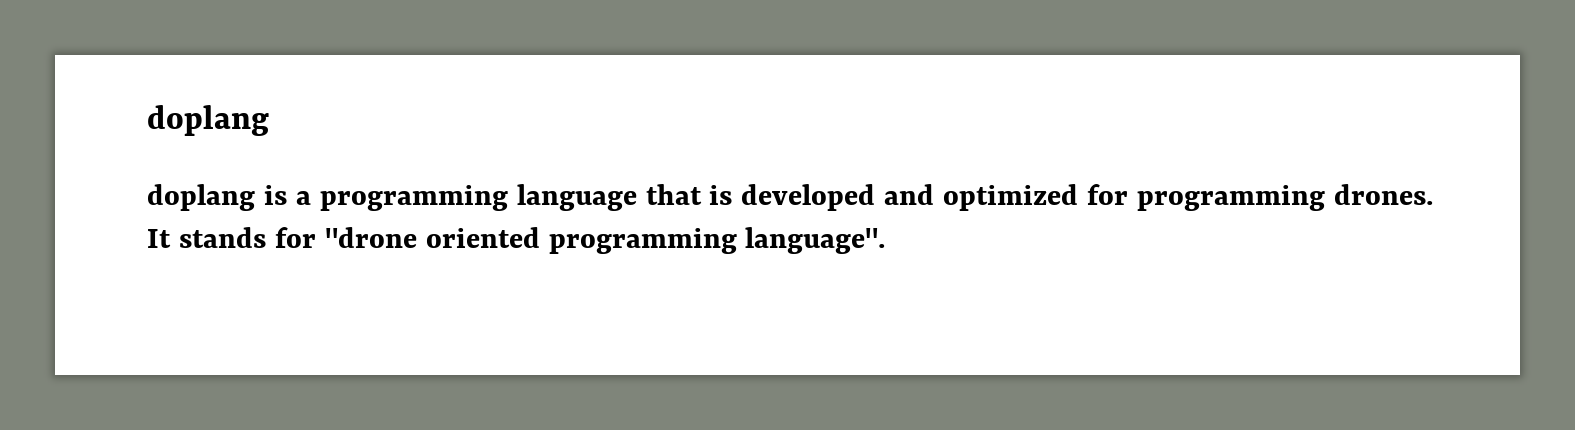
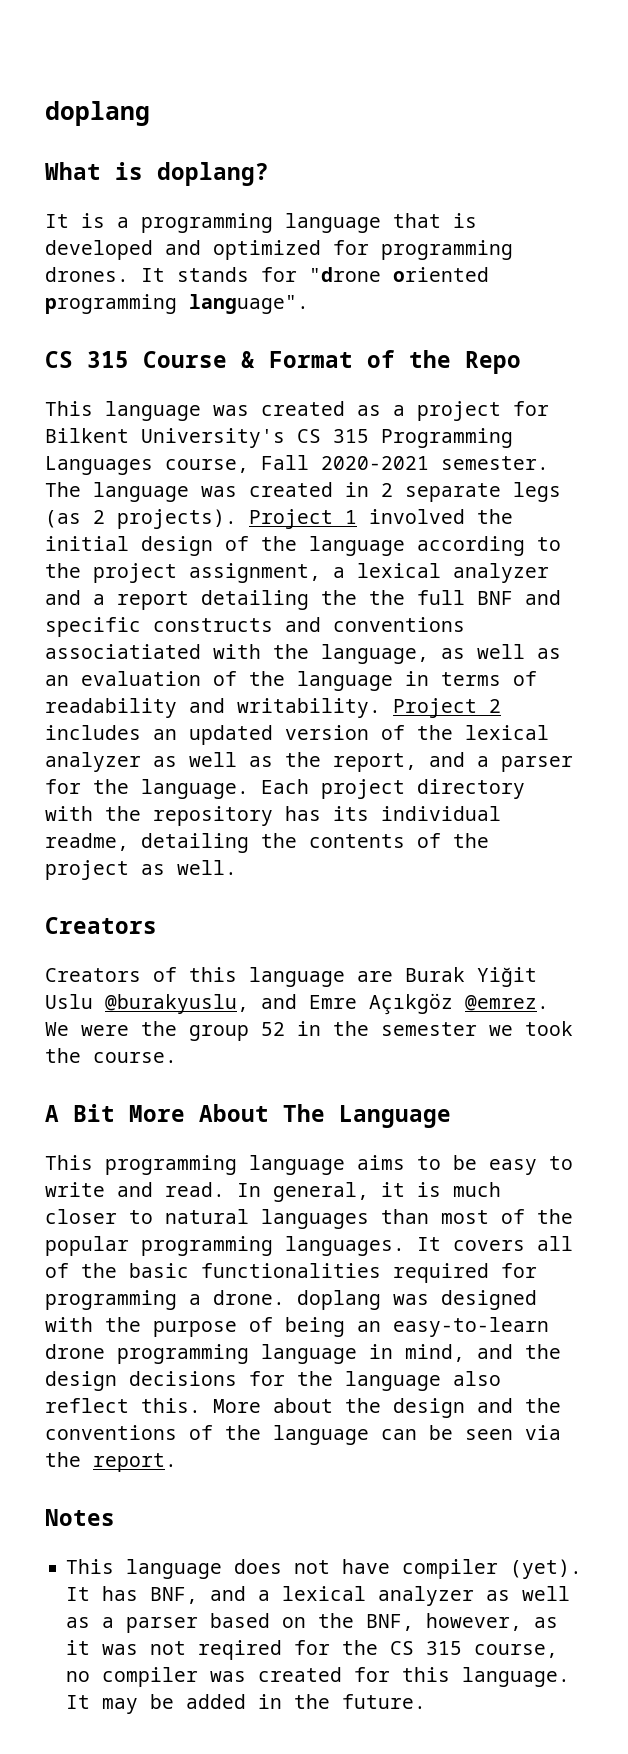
- doplang is a programming language that is developed and optimized for programming drones.
+ What is doplang?
+ It is a programming language that is developed and optimized for programming drones.
+ CS 315 Course & Format of the Repo
+ This language was created as a project for Bilkent University's CS 315 Programming Languages course, Fall 2020-2021 semester. The language was created in 2 separate legs (as 2 projects). Project 1 involved the initial design of the language according to the project assignment, a lexical analyzer and a report detailing the the full BNF and specific constructs and conventions associatiated with the language, as well as an evaluation of the language in terms of readability and writability. Project 2 includes an updated version of the lexical analyzer as well as the report, and a parser for the language. Each project directory with the repository has its individual readme, detailing the contents of the project as well.
+ Creators
+ Creators of this language are Burak Yiğit Uslu @burakyuslu, and Emre Açıkgöz @emrez. We were the group 52 in the semester we took the course.
+ A Bit More About The Language
+ This programming language aims to be easy to write and read. In general, it is much closer to natural languages than most of the popular programming languages. It covers all of the basic functionalities required for programming a drone. doplang was designed with the purpose of being an easy-to-learn drone programming language in mind, and the design decisions for the language also reflect this. More about the design and the conventions of the language can be seen via the report.
+ Notes
+ This language does not have compiler (yet). It has BNF, and a lexical analyzer as well as a parser based on the BNF, however, as it was not reqired for the CS 315 course, no compiler was created for this language. It may be added in the future.

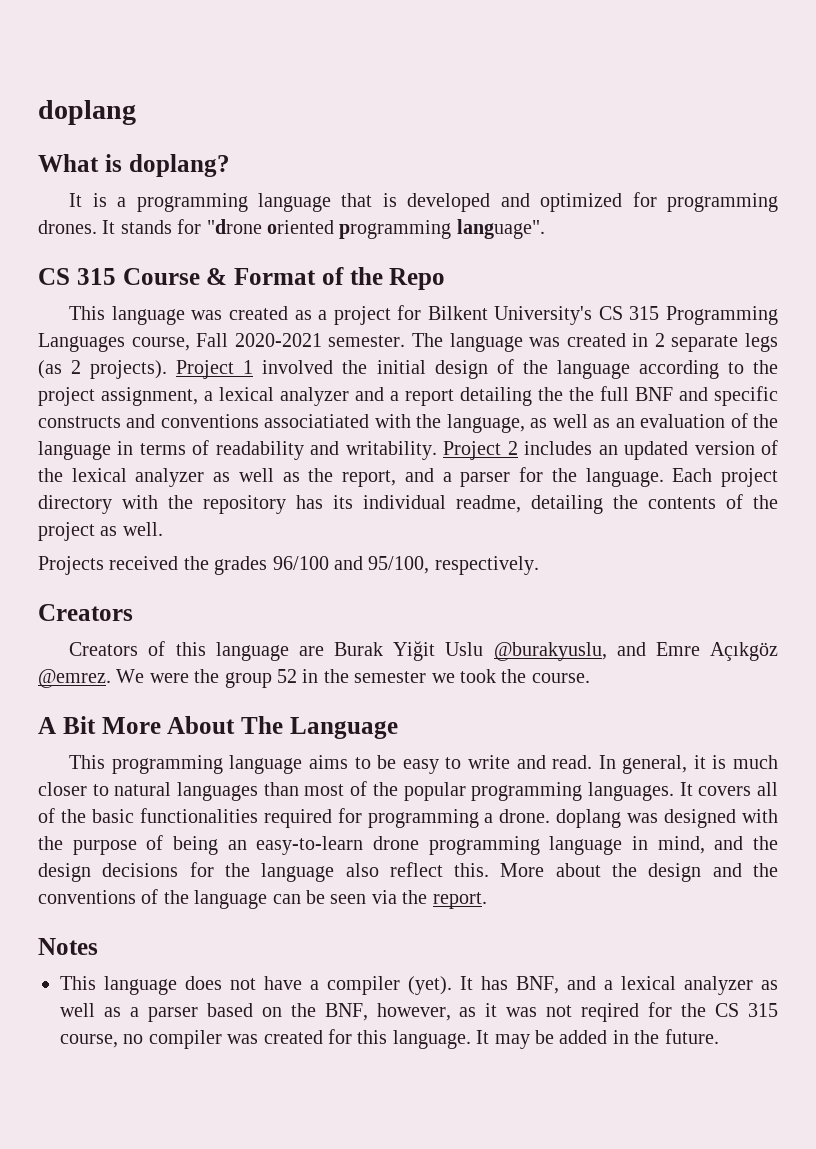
+ Projects received the grades 96/100 and 95/100, respectively.
- This language does not have compiler (yet).
+ This language does not have a compiler (yet).

